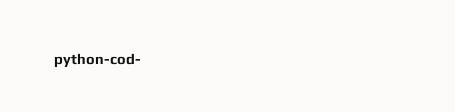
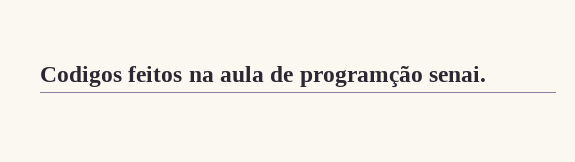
- python-cod-
+ Codigos feitos na aula de programção senai.

